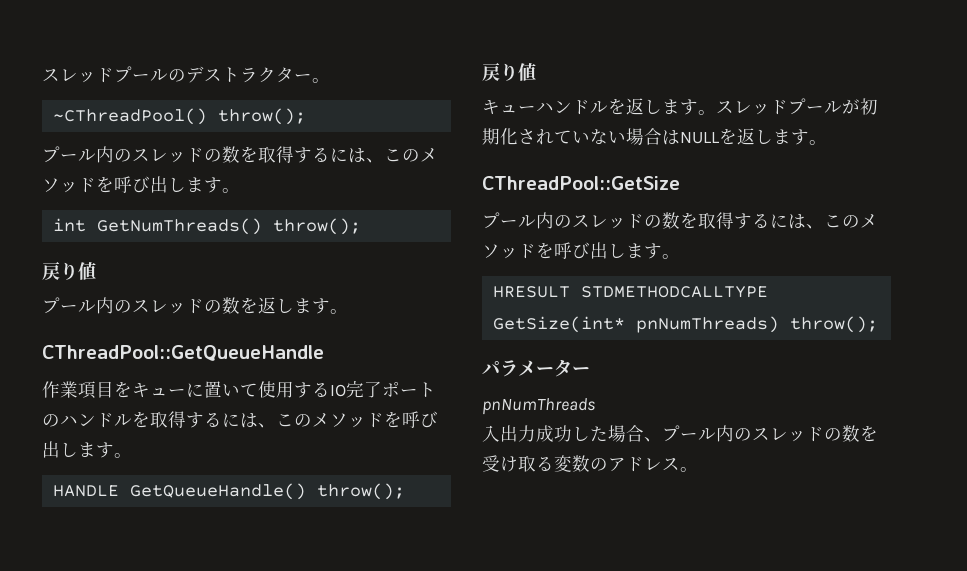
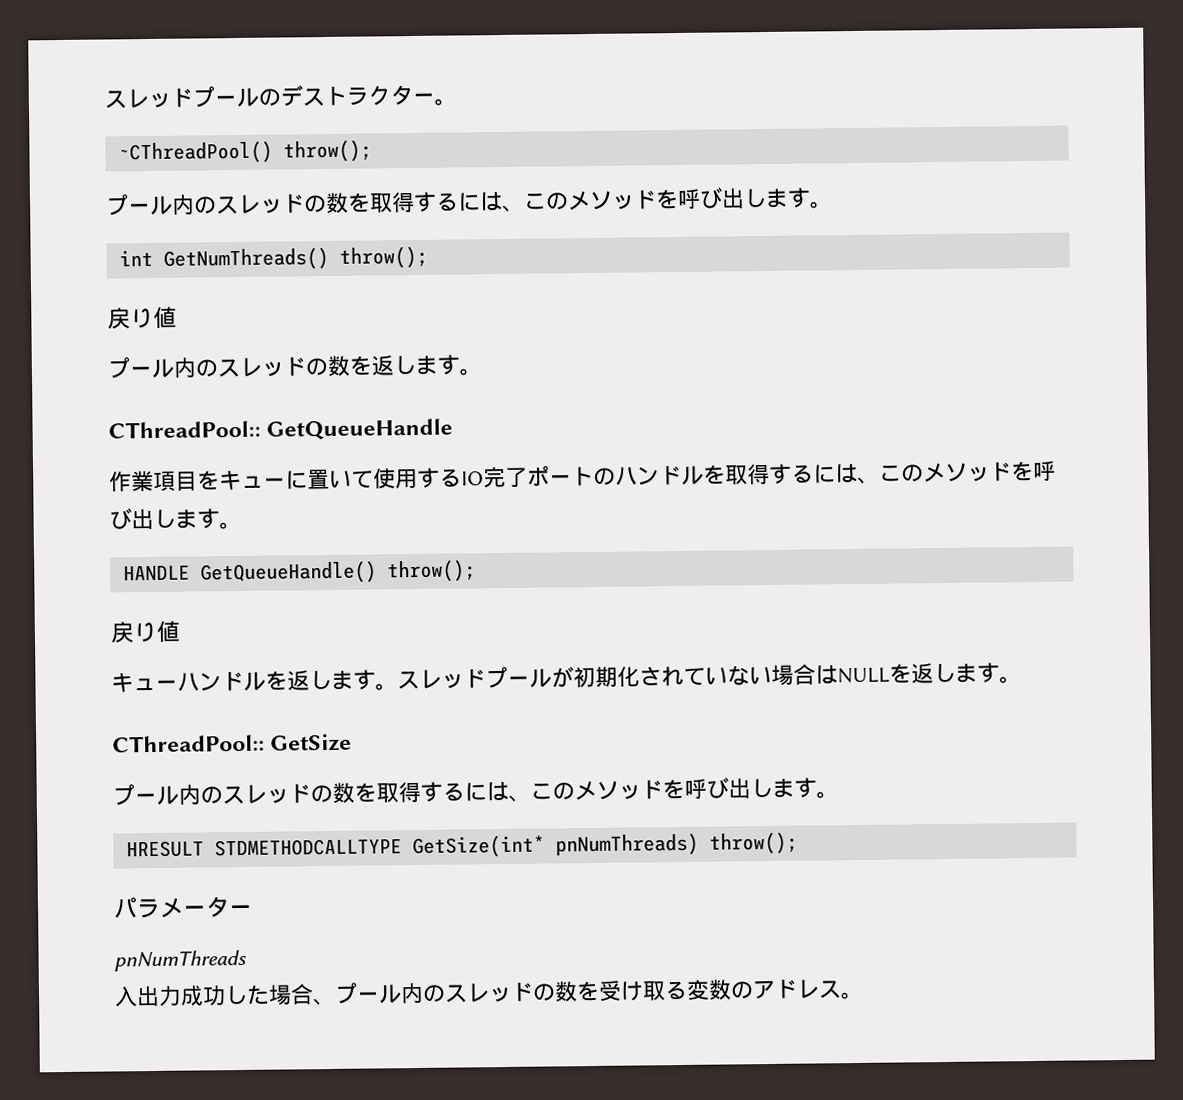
- CThreadPool::GetQueueHandle
+ CThreadPool:: GetQueueHandle
- CThreadPool::GetSize
+ CThreadPool:: GetSize

